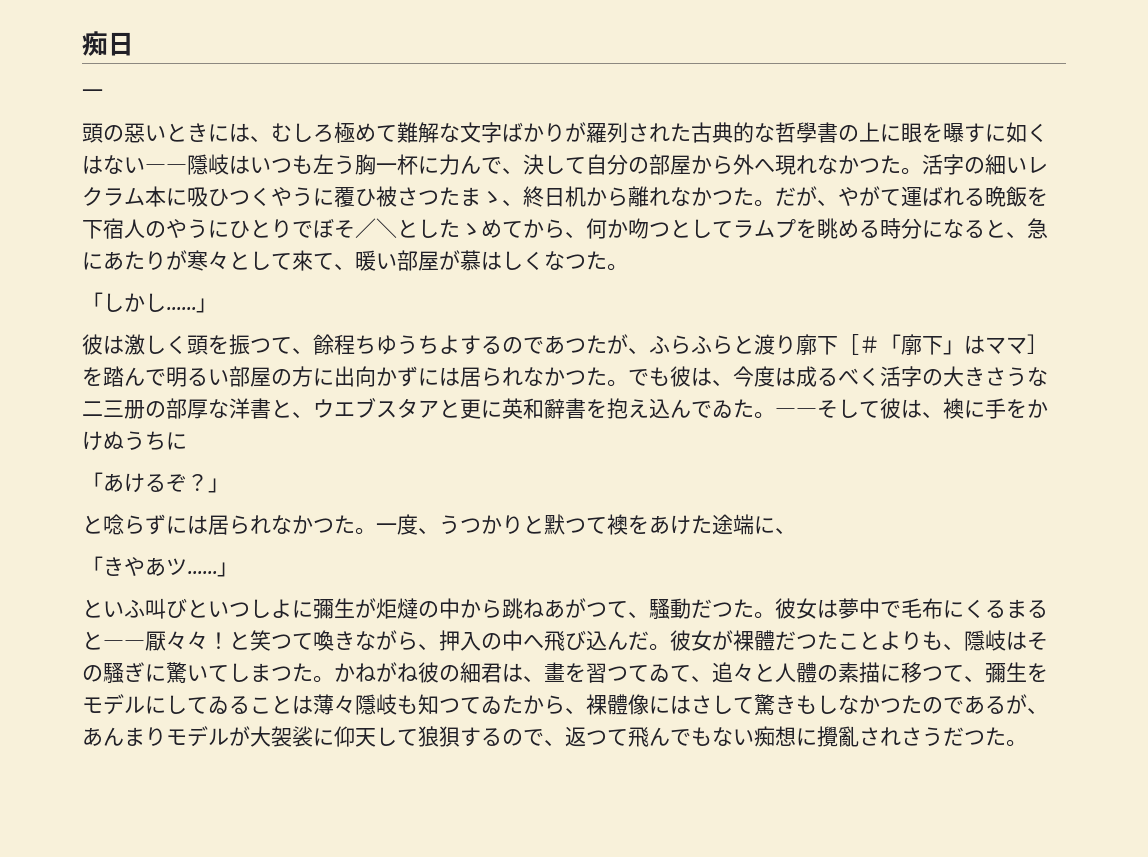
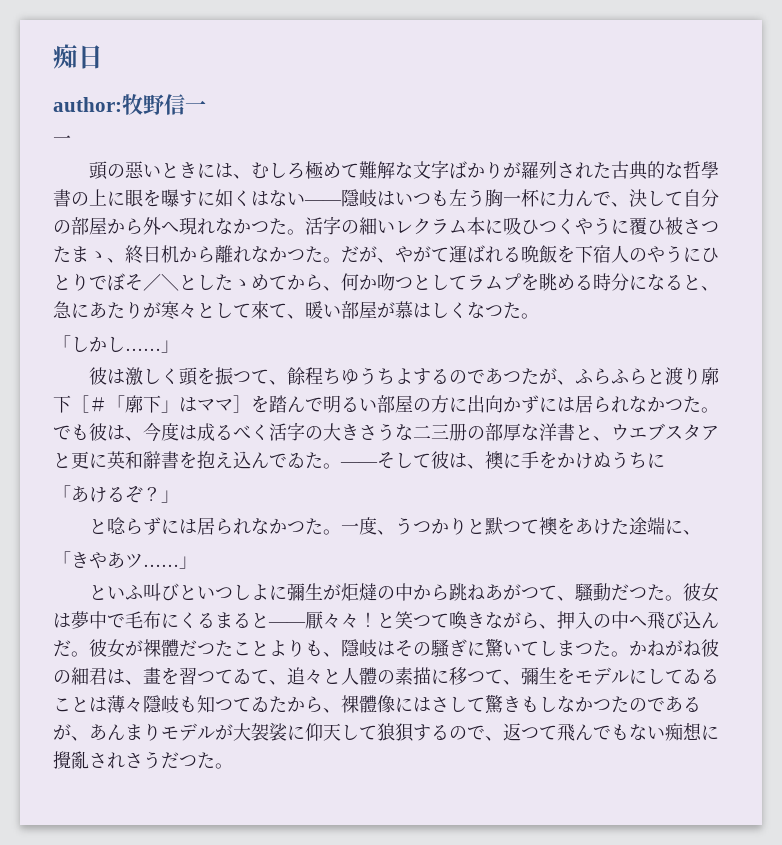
+ author:牧野信一

